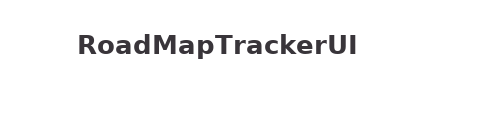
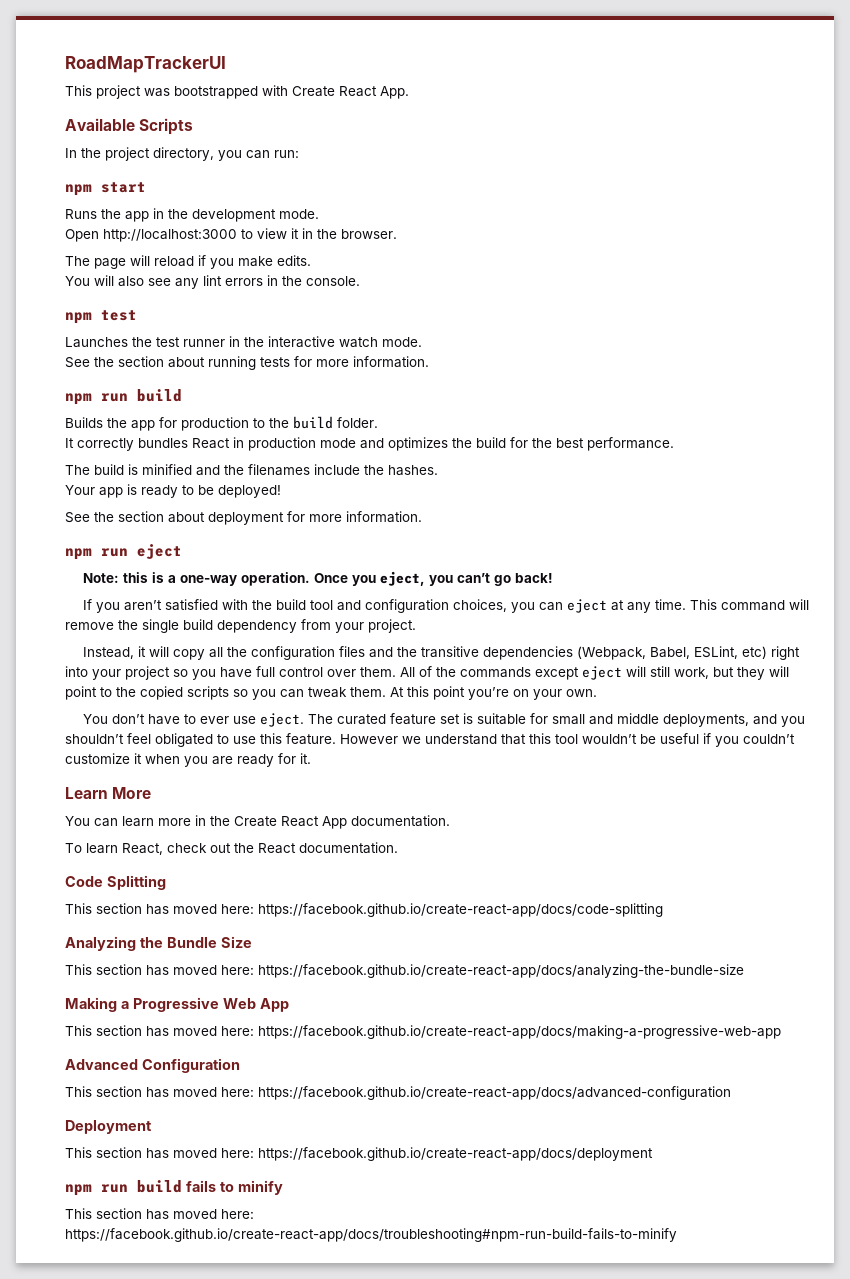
+ This project was bootstrapped with Create React App.
+ Available Scripts
+ In the project directory, you can run:
+ npm start
+ Runs the app in the development mode.
+ Open http://localhost:3000 to view it in the browser.
+ The page will reload if you make edits.
+ You will also see any lint errors in the console.
+ npm test
+ Launches the test runner in the interactive watch mode.
+ See the section about running tests for more information.
+ npm run build
+ Builds the app for production to the build folder.
+ It correctly bundles React in production mode and optimizes the build for the best performance.
+ The build is minified and the filenames include the hashes.
+ Your app is ready to be deployed!
+ See the section about deployment for more information.
+ npm run eject
+ Note: this is a one-way operation. Once you eject, you can’t go back!
+ If you aren’t satisfied with the build tool and configuration choices, you can eject at any time. This command will remove the single build dependency from your project.
+ Instead, it will copy all the configuration files and the transitive dependencies (Webpack, Babel, ESLint, etc) right into your project so you have full control over them. All of the commands except eject will still work, but they will point to the copied scripts so you can tweak them. At this point you’re on your own.
+ You don’t have to ever use eject. The curated feature set is suitable for small and middle deployments, and you shouldn’t feel obligated to use this feature. However we understand that this tool wouldn’t be useful if you couldn’t customize it when you are ready for it.
+ Learn More
+ You can learn more in the Create React App documentation.
+ To learn React, check out the React documentation.
+ Code Splitting
+ This section has moved here: https://facebook.github.io/create-react-app/docs/code-splitting
+ Analyzing the Bundle Size
+ This section has moved here: https://facebook.github.io/create-react-app/docs/analyzing-the-bundle-size
+ Making a Progressive Web App
+ This section has moved here: https://facebook.github.io/create-react-app/docs/making-a-progressive-web-app
+ Advanced Configuration
+ This section has moved here: https://facebook.github.io/create-react-app/docs/advanced-configuration
+ Deployment
+ This section has moved here: https://facebook.github.io/create-react-app/docs/deployment
+ npm run build fails to minify
+ This section has moved here: https://facebook.github.io/create-react-app/docs/troubleshooting#npm-run-build-fails-to-minify

